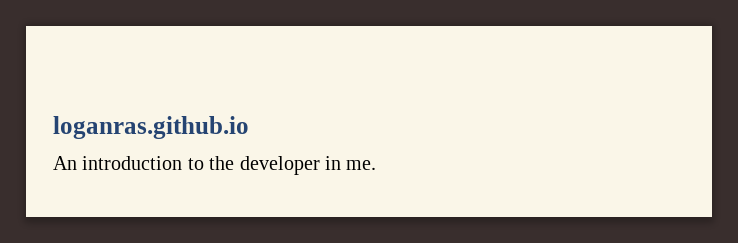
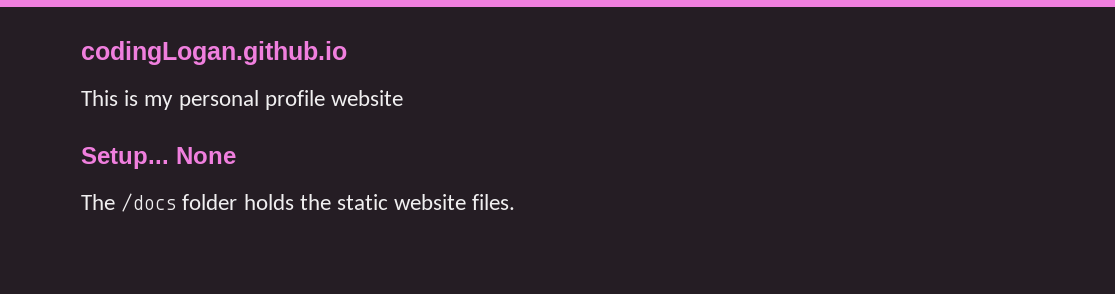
- loganras.github.io
- An introduction to the developer in me.
+ codingLogan.github.io
+ This is my personal profile website
+ Setup... None
+ The /docs folder holds the static website files.

